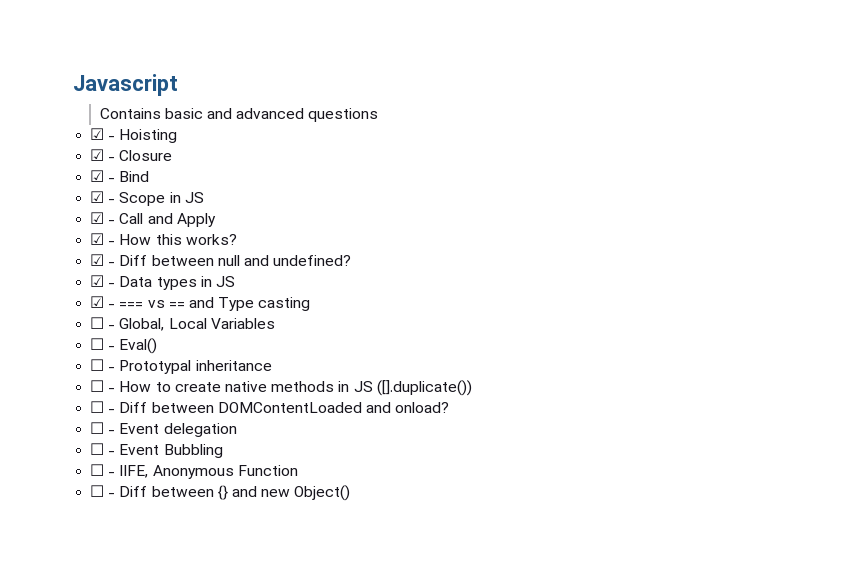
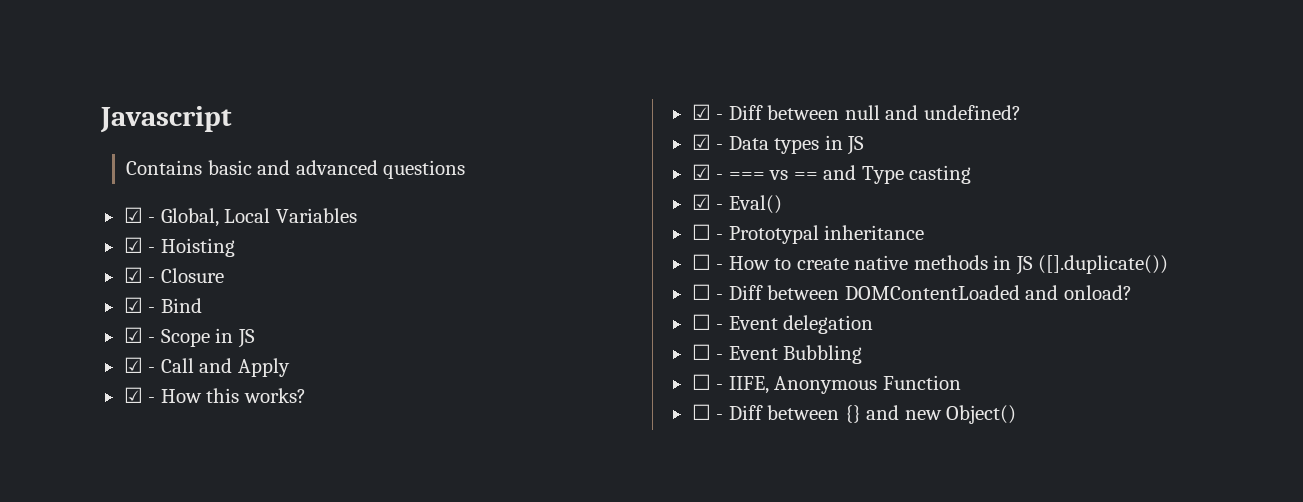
+ ☑ - Global, Local Variables
- ☐ - Global, Local Variables
- ☐ - Eval()
+ ☑ - Eval()

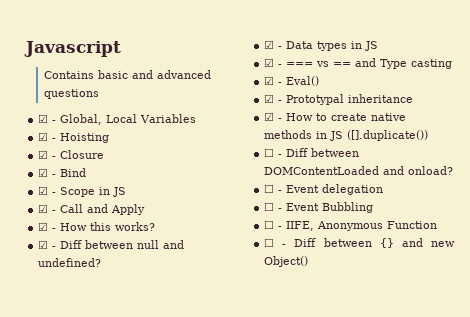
- ☐ - Prototypal inheritance
+ ☑ - Prototypal inheritance
- ☐ - How to create native methods in JS ([].duplicate())
+ ☑ - How to create native methods in JS ([].duplicate())

